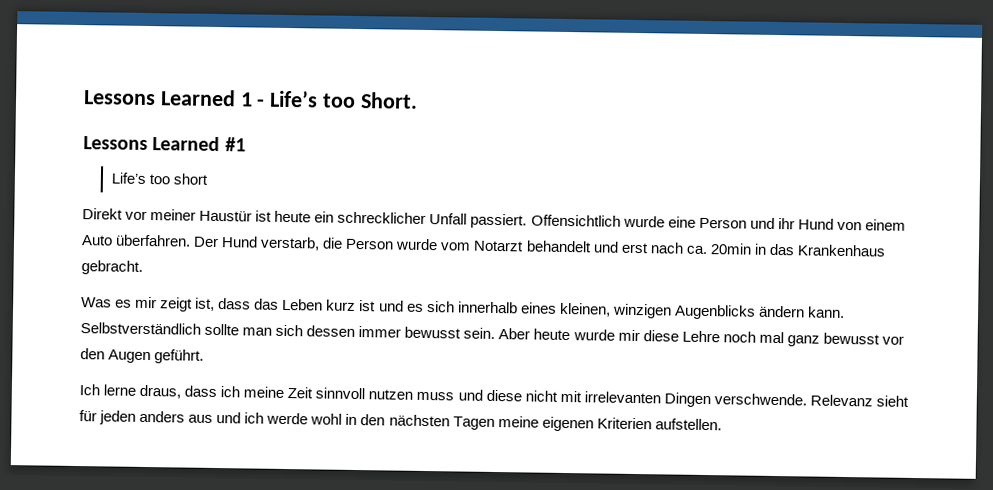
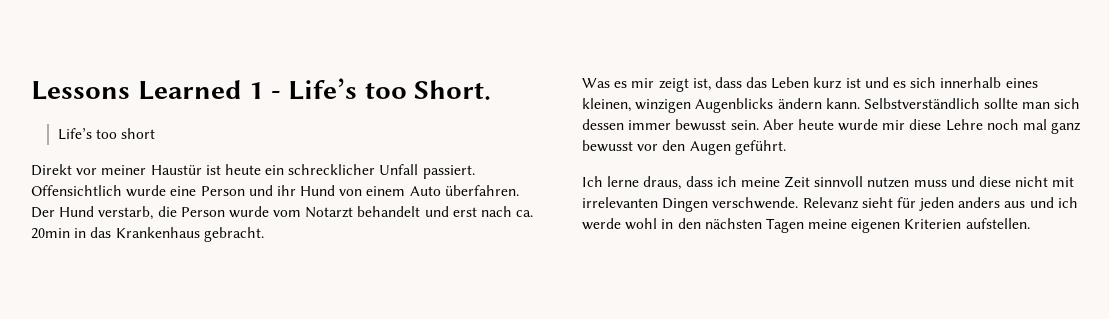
- Lessons Learned #1

